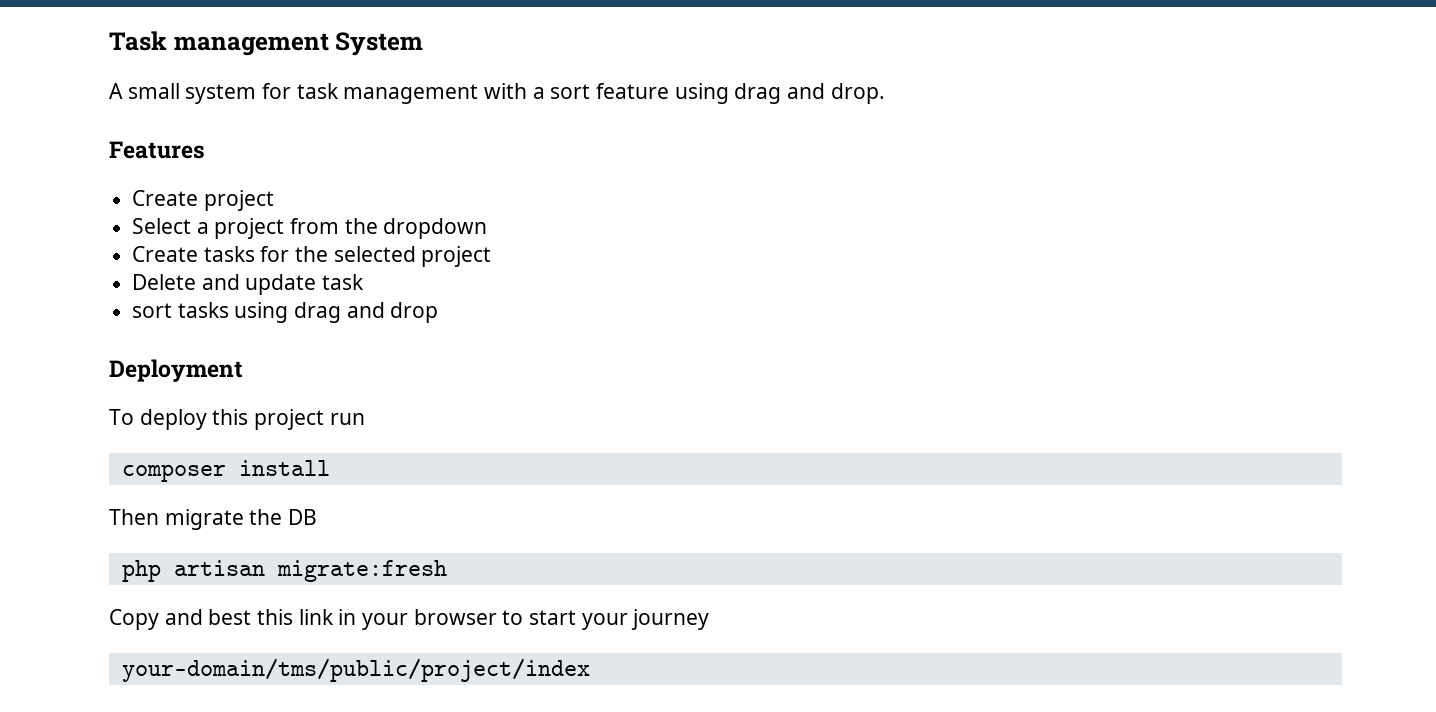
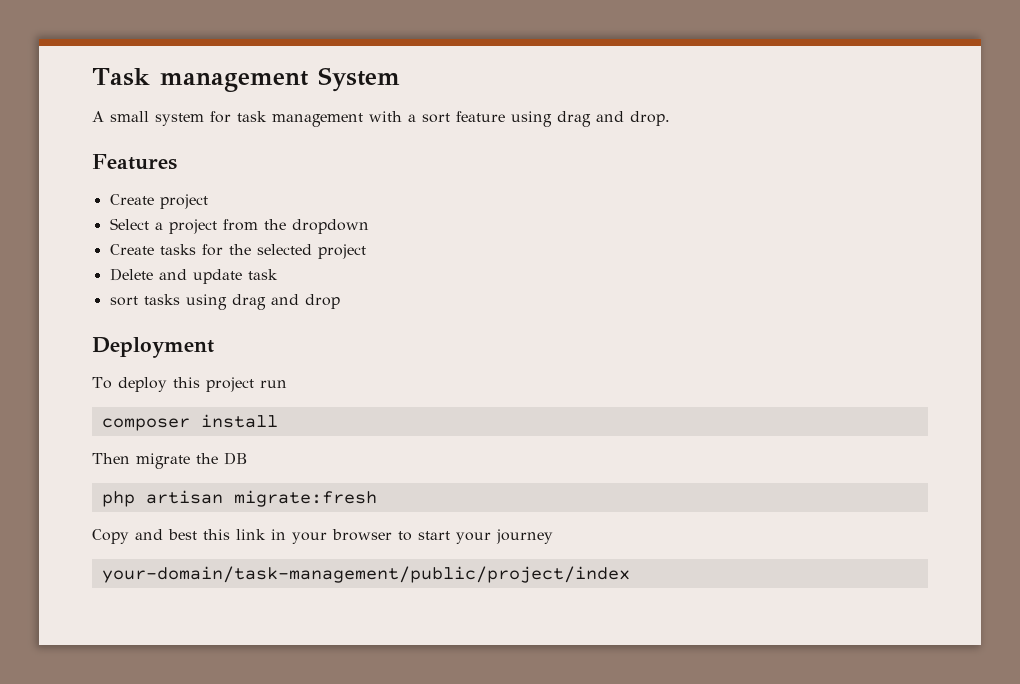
- your-domain/tms/public/project/index
+ your-domain/task-management/public/project/index

